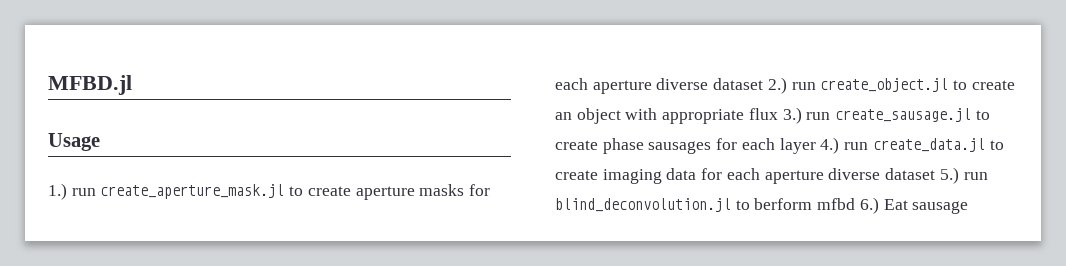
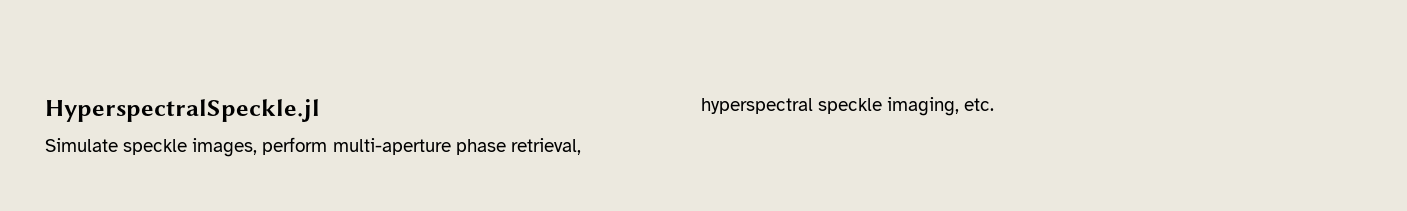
- MFBD.jl
- Usage
- 1.) run create_aperture_mask.jl to create aperture masks for each aperture diverse dataset 2.) run create_object.jl to create an object with appropriate flux 3.) run create_sausage.jl to create phase sausages for each layer 4.) run create_data.jl to create imaging data for each aperture diverse dataset 5.) run blind_deconvolution.jl to berform mfbd 6.) Eat sausage
+ HyperspectralSpeckle.jl
+ Simulate speckle images, perform multi-aperture phase retrieval, hyperspectral speckle imaging, etc.

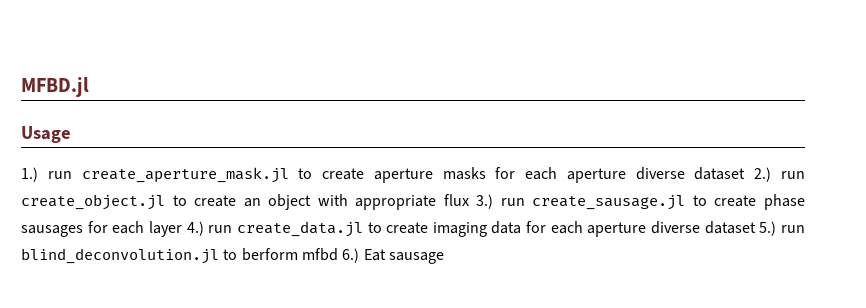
- HyperspectralSpeckle.jl
- Simulate speckle images, perform multi-aperture phase retrieval, hyperspectral speckle imaging, etc.
+ MFBD.jl
+ Usage
+ 1.) run create_aperture_mask.jl to create aperture masks for each aperture diverse dataset 2.) run create_object.jl to create an object with appropriate flux 3.) run create_sausage.jl to create phase sausages for each layer 4.) run create_data.jl to create imaging data for each aperture diverse dataset 5.) run blind_deconvolution.jl to berform mfbd 6.) Eat sausage

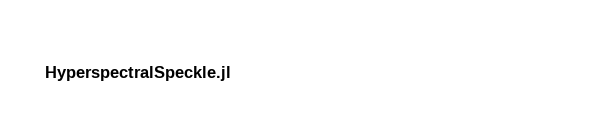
- MFBD.jl
- Usage
- 1.) run create_aperture_mask.jl to create aperture masks for each aperture diverse dataset 2.) run create_object.jl to create an object with appropriate flux 3.) run create_sausage.jl to create phase sausages for each layer 4.) run create_data.jl to create imaging data for each aperture diverse dataset 5.) run blind_deconvolution.jl to berform mfbd 6.) Eat sausage
+ HyperspectralSpeckle.jl

